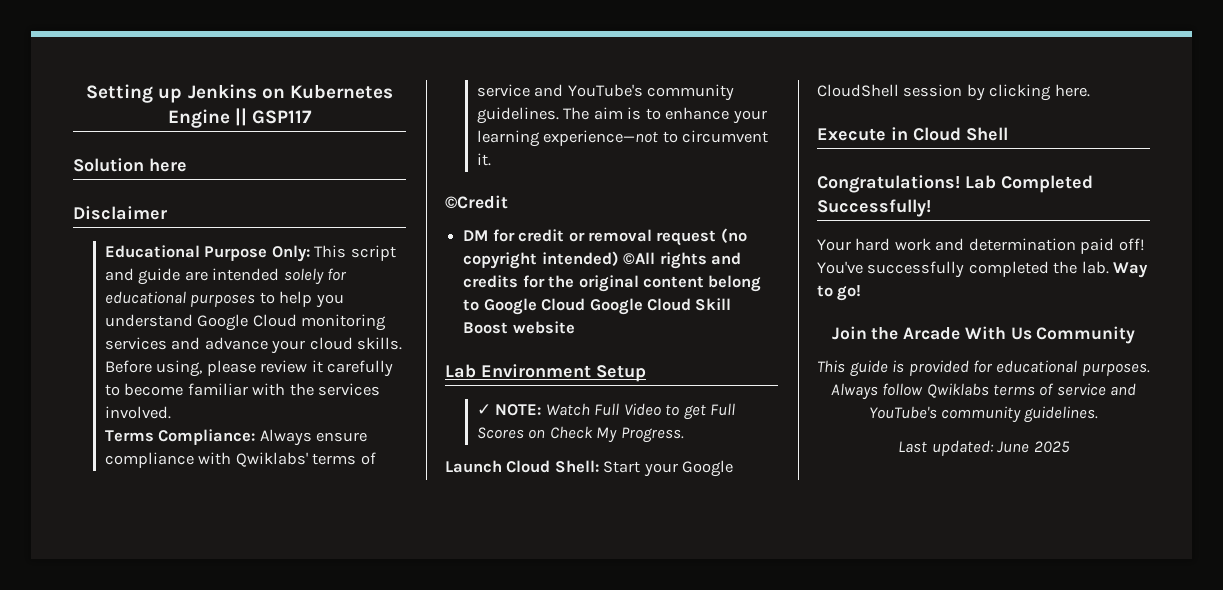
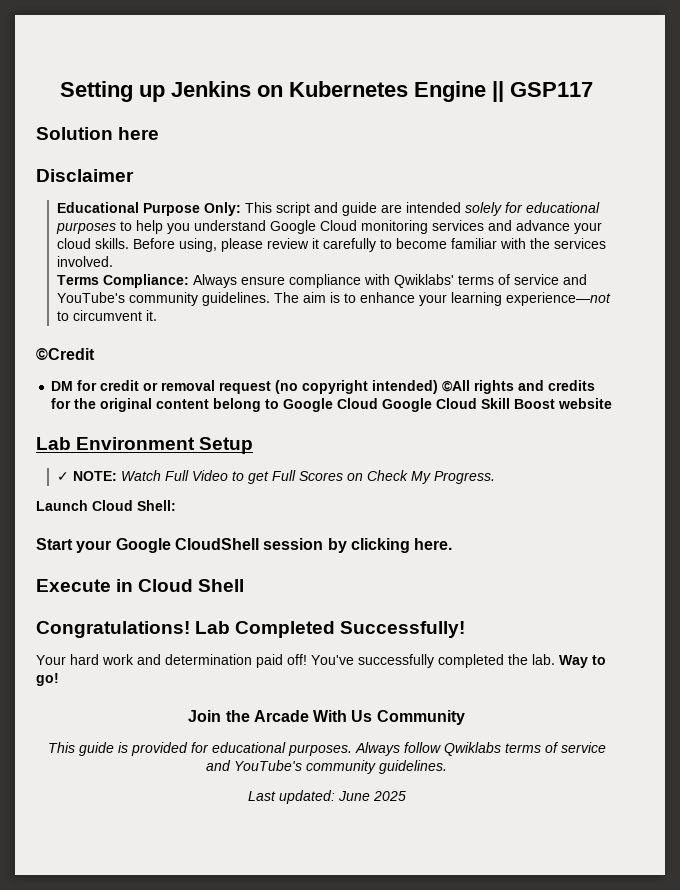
- Launch Cloud Shell: Start your Google CloudShell session by clicking here.
+ Launch Cloud Shell:
+ Start your Google CloudShell session by clicking here.

